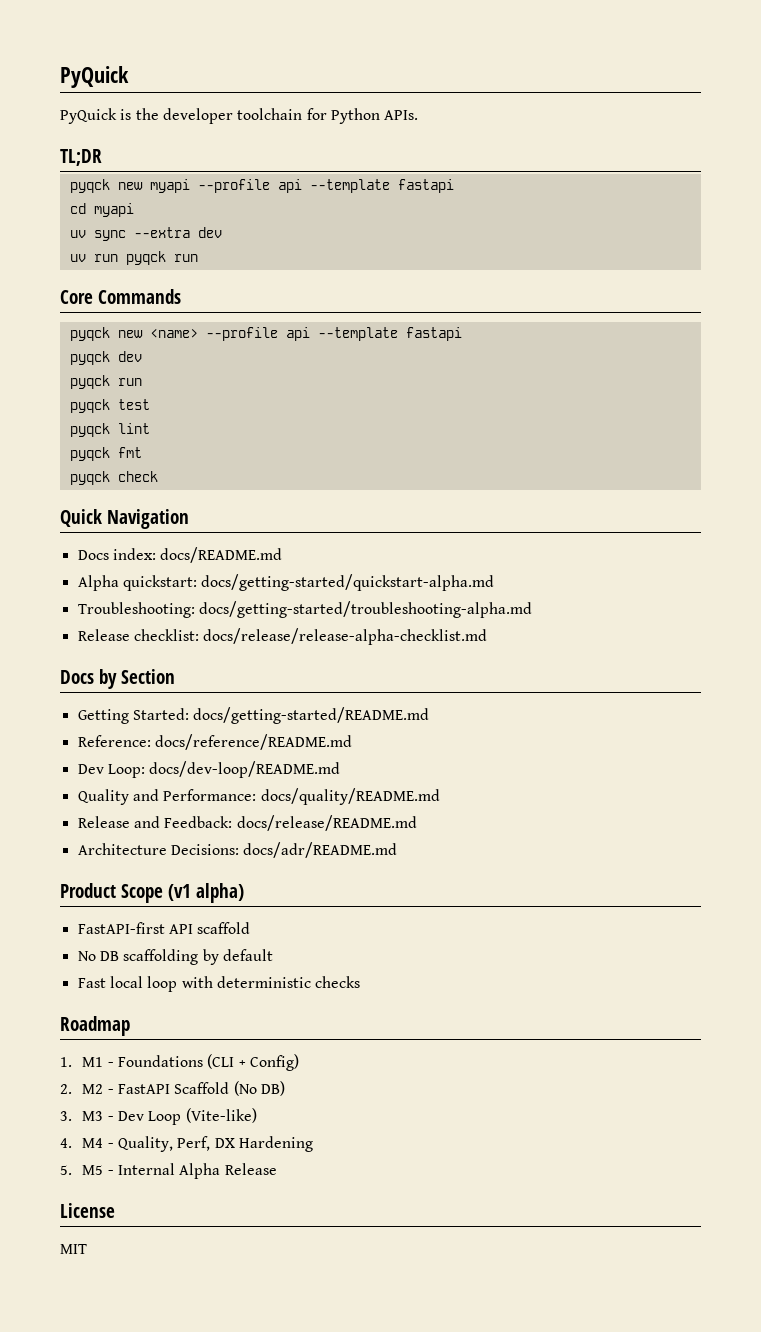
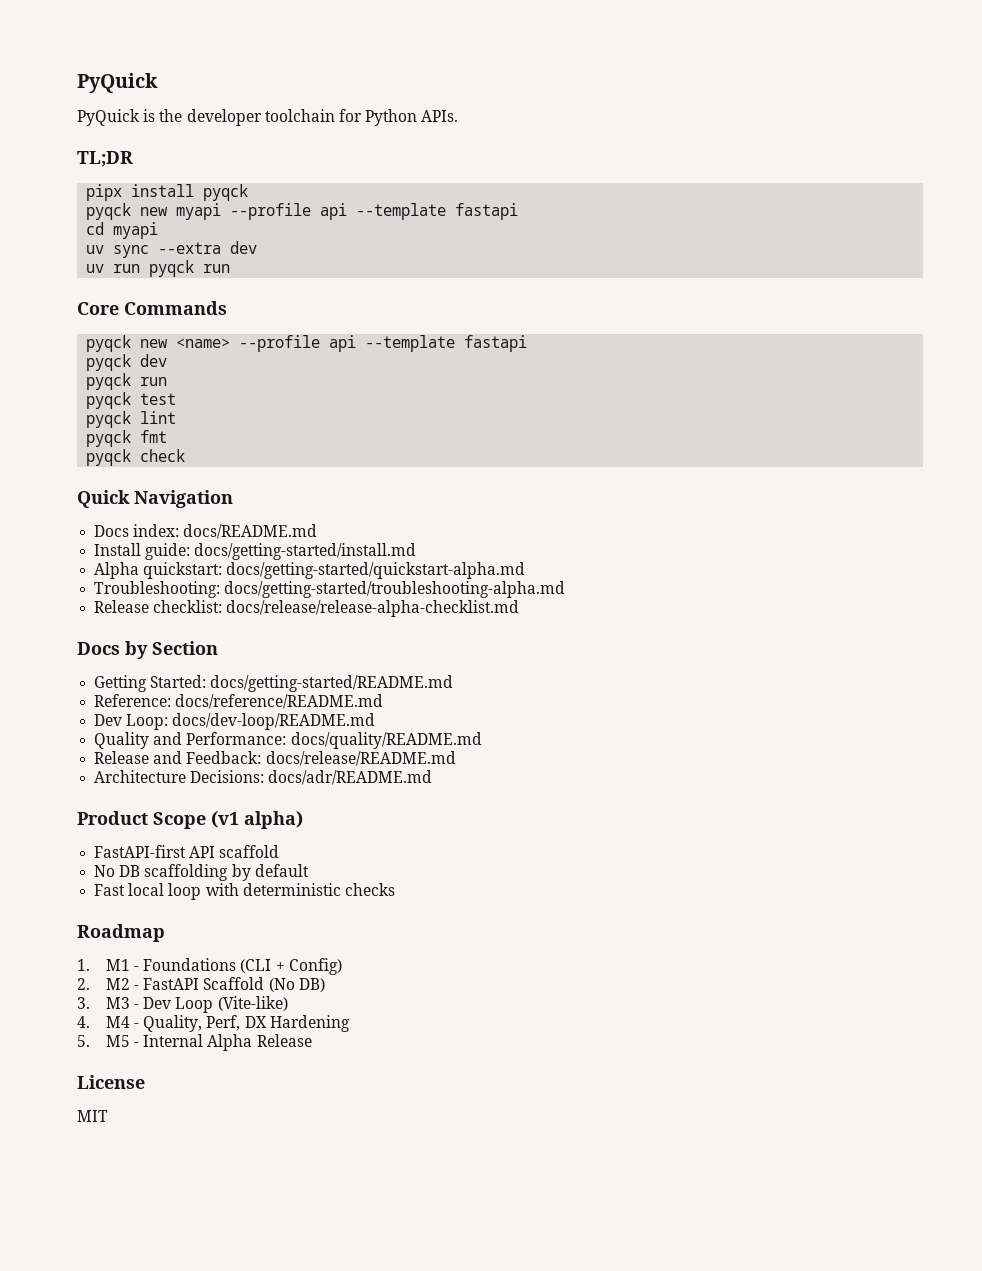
+ pipx install pyqck
+ Install guide: docs/getting-started/install.md

